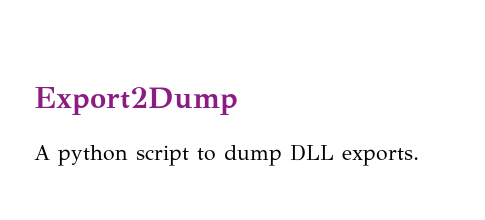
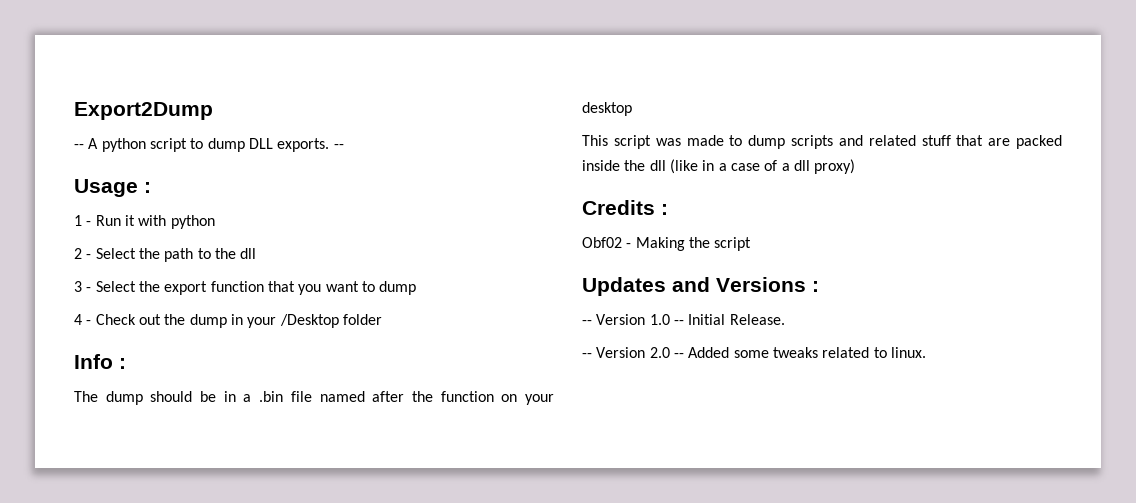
- A python script to dump DLL exports.
+ -- A python script to dump DLL exports. --
+ Usage :
+ 1 - Run it with python
+ 2 - Select the path to the dll
+ 3 - Select the export function that you want to dump
+ 4 - Check out the dump in your /Desktop folder
+ Info :
+ The dump should be in a .bin file named after the function on your desktop
+ This script was made to dump scripts and related stuff that are packed inside the dll (like in a case of a dll proxy)
+ Credits :
+ Obf02 - Making the script
+ Updates and Versions :
+ -- Version 1.0 -- Initial Release.
+ -- Version 2.0 -- Added some tweaks related to linux.

